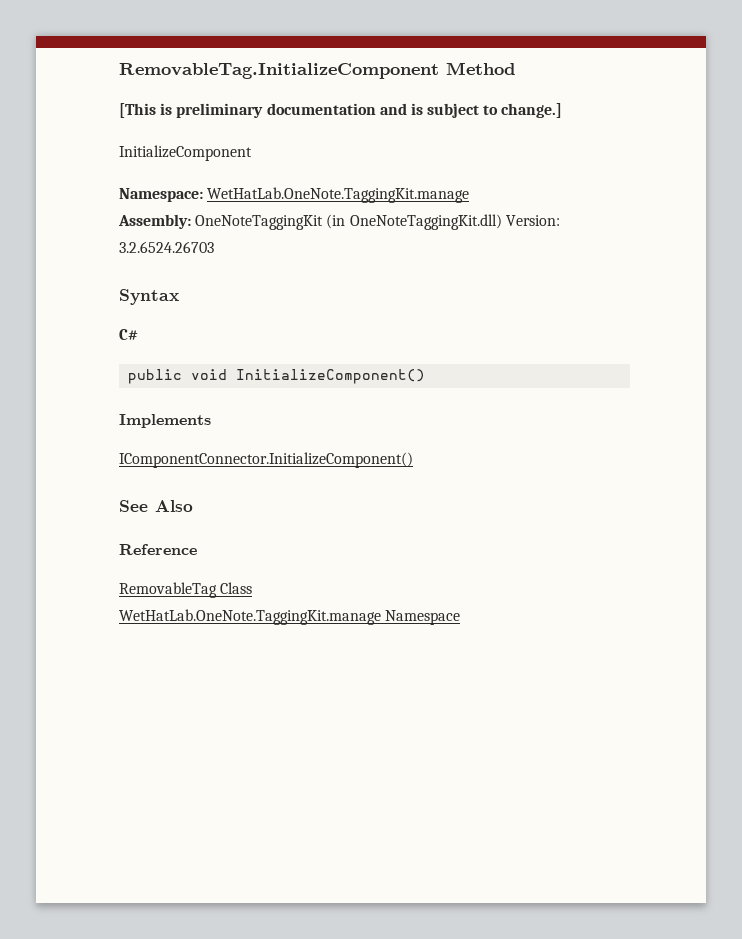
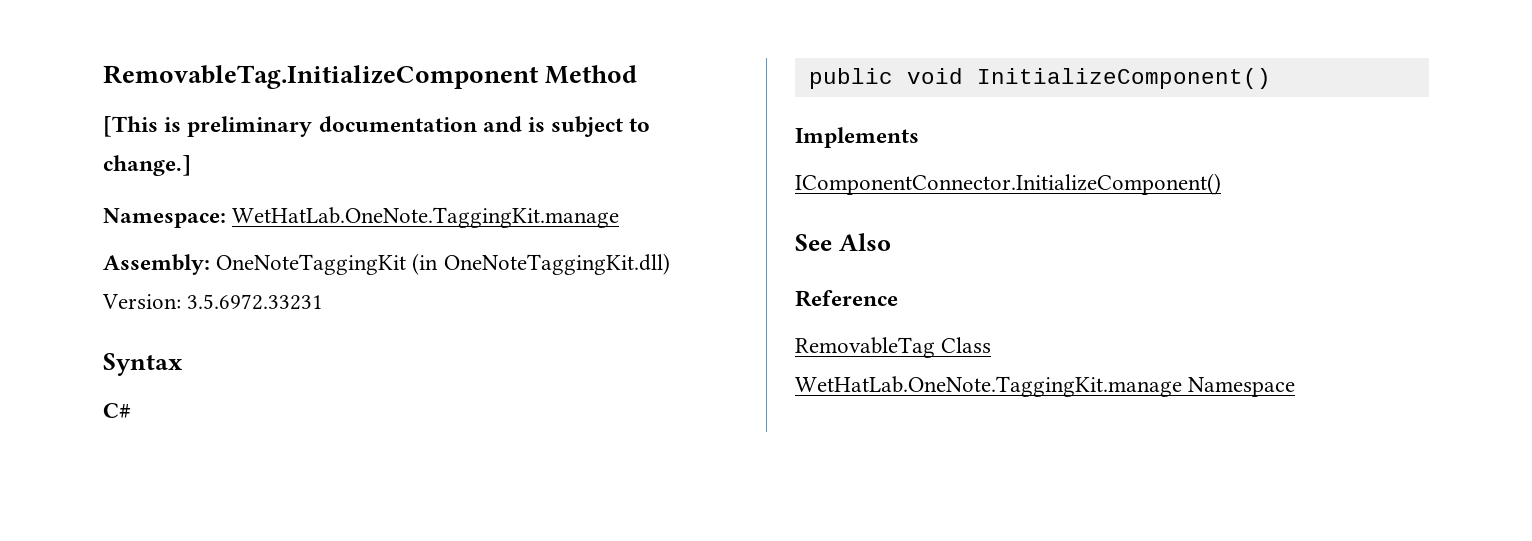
- InitializeComponent
- Assembly: OneNoteTaggingKit (in OneNoteTaggingKit.dll) Version: 3.2.6524.26703
+ Assembly: OneNoteTaggingKit (in OneNoteTaggingKit.dll) Version: 3.5.6972.33231

